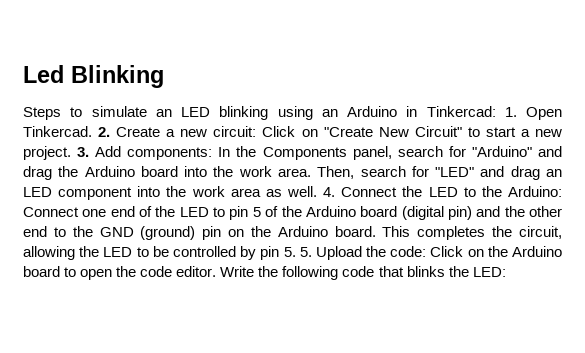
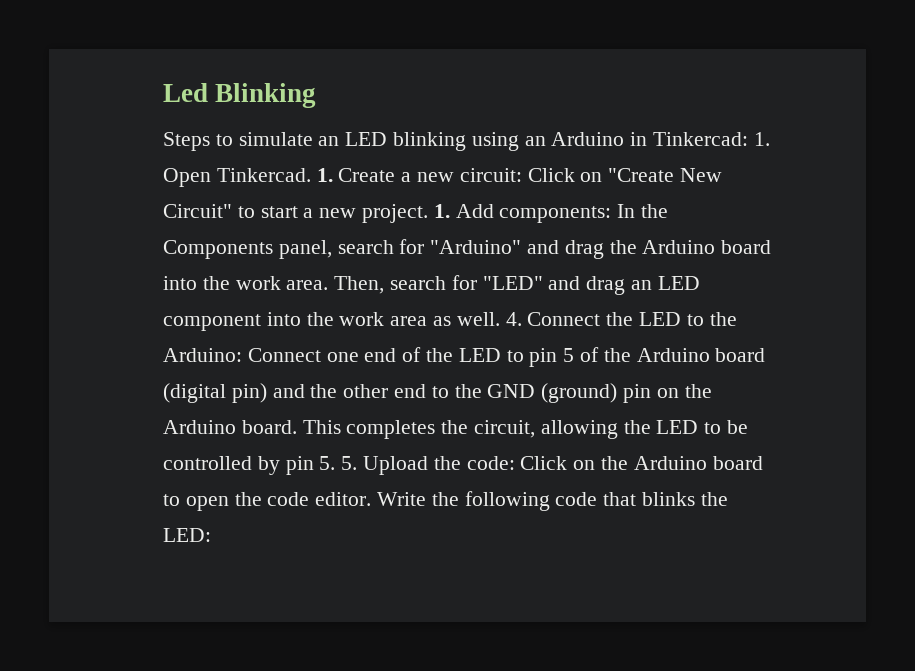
- 2. Create a new circuit: Click on "Create New Circuit" to start a new project.
+ 1. Create a new circuit: Click on "Create New Circuit" to start a new project.
- 3. Add components: In the Components panel, search for "Arduino" and drag the Arduino board into the work area.
+ 1. Add components: In the Components panel, search for "Arduino" and drag the Arduino board into the work area.

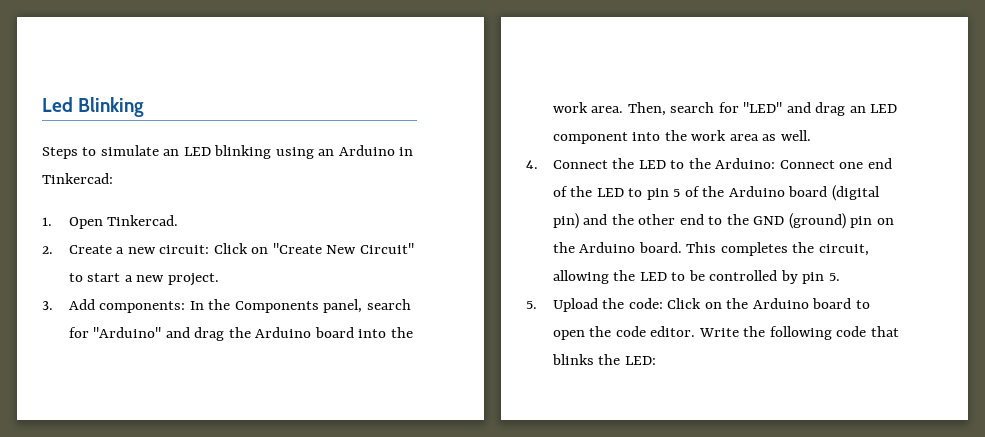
- Steps to simulate an LED blinking using an Arduino in Tinkercad: 1. Open Tinkercad. 1. Create a new circuit: Click on "Create New Circuit" to start a new project. 1. Add components: In the Components panel, search for "Arduino" and drag the Arduino board into the work area.
+ Steps to simulate an LED blinking using an Arduino in Tinkercad:
+ 1. Open Tinkercad.
+ 2. Create a new circuit: Click on "Create New Circuit" to start a new project.
+ 3. Add components: In the Components panel, search for "Arduino" and drag the Arduino board into the work area.
- Then, search for "LED" and drag an LED component into the work area as well. 4. Connect the LED to the Arduino: Connect one end of the LED to pin 5 of the Arduino board (digital pin) and the other end to the GND (ground) pin on the Arduino board.
+ Then, search for "LED" and drag an LED component into the work area as well.
+ 4. Connect the LED to the Arduino: Connect one end of the LED to pin 5 of the Arduino board (digital pin) and the other end to the GND (ground) pin on the Arduino board.
- This completes the circuit, allowing the LED to be controlled by pin 5. 5. Upload the code: Click on the Arduino board to open the code editor.
+ This completes the circuit, allowing the LED to be controlled by pin 5.
+ 5. Upload the code: Click on the Arduino board to open the code editor.

